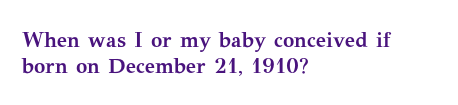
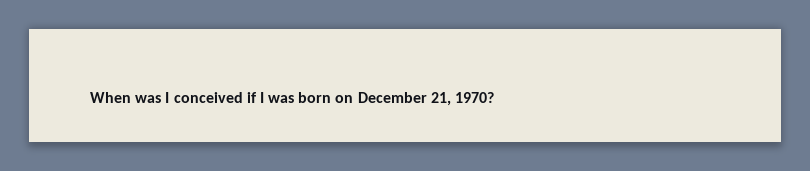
- When was I or my baby conceived if born on December 21, 1910?
+ When was I conceived if I was born on December 21, 1970?

